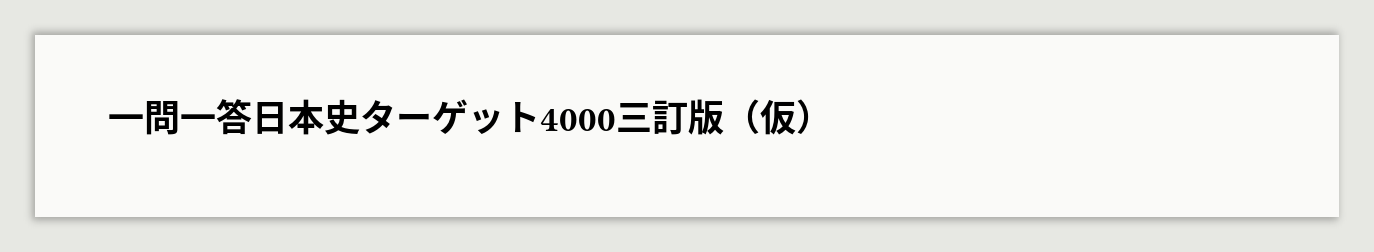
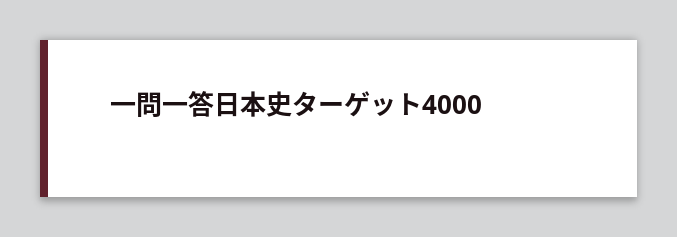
- 一問一答日本史ターゲット4000三訂版（仮）
+ 一問一答日本史ターゲット4000

